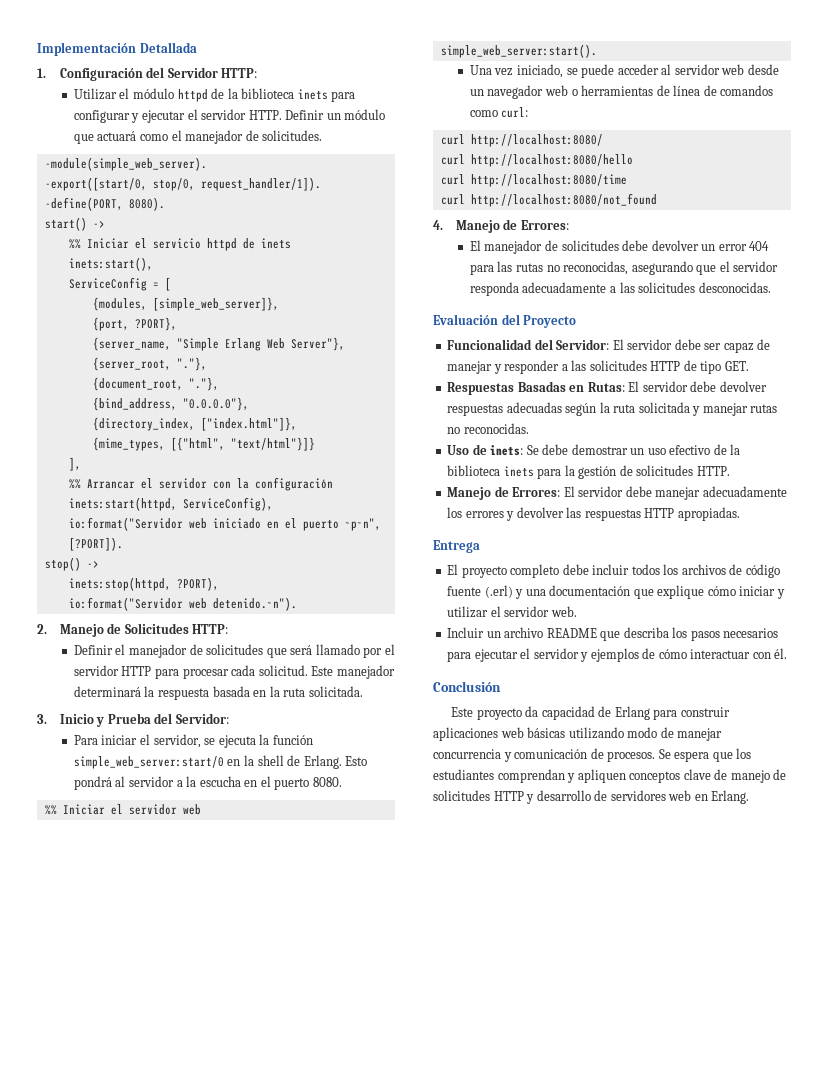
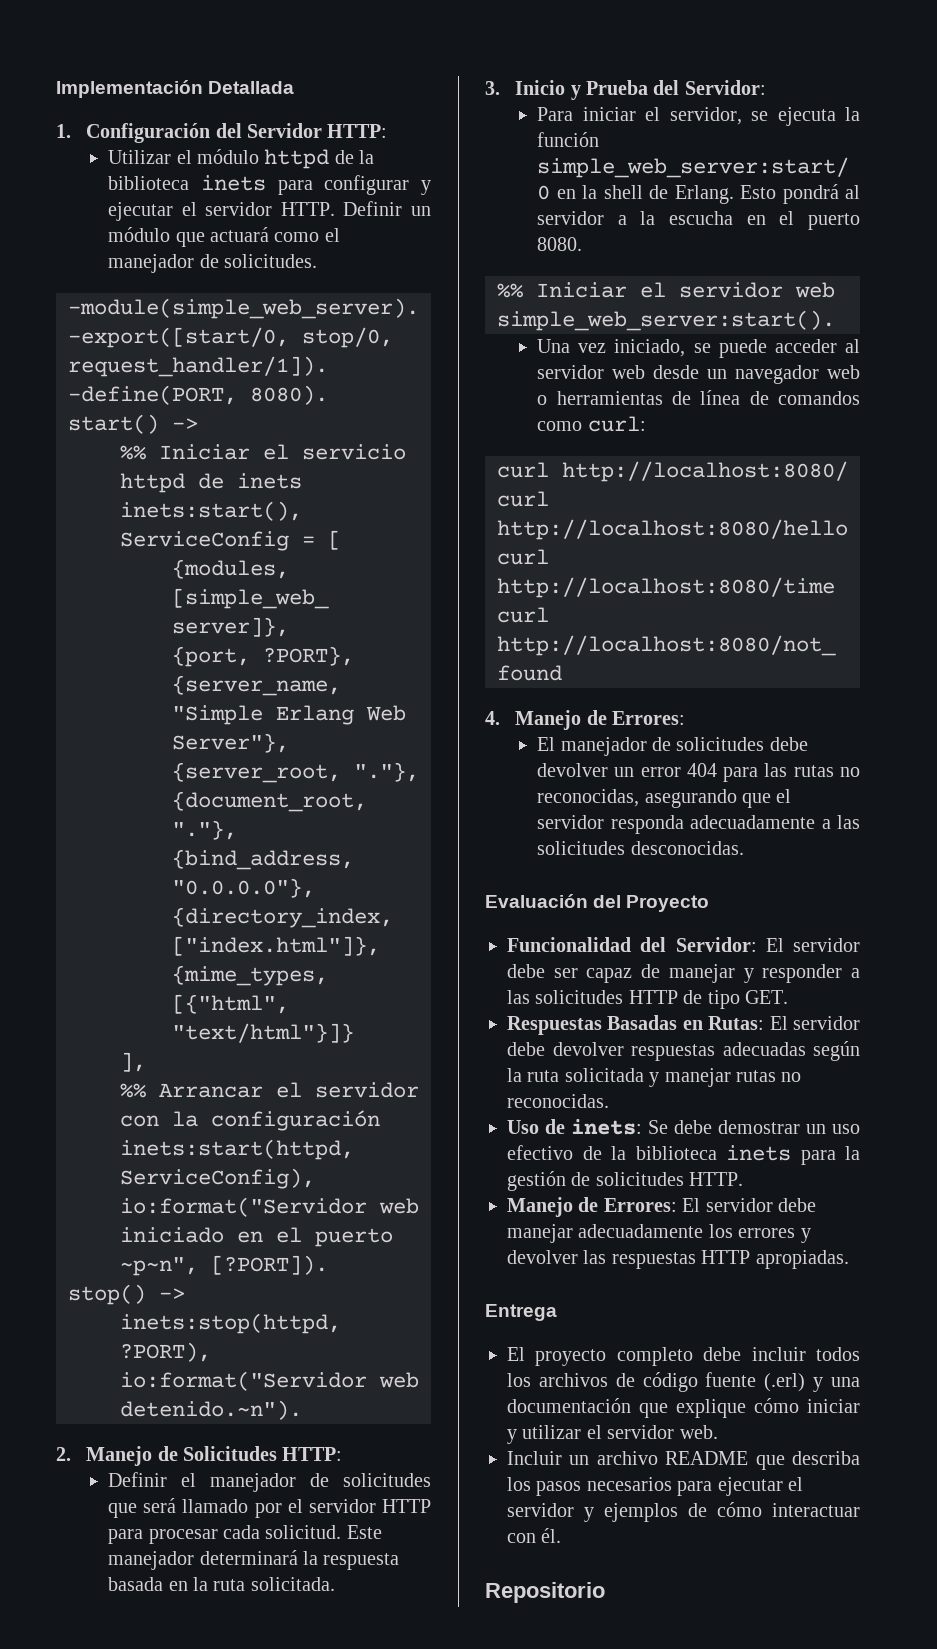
- Conclusión
- Este proyecto da capacidad de Erlang para construir aplicaciones web básicas utilizando modo de manejar concurrencia y comunicación de procesos. Se espera que los estudiantes comprendan y apliquen conceptos clave de manejo de solicitudes HTTP y desarrollo de servidores web en Erlang.
+ Repositorio

